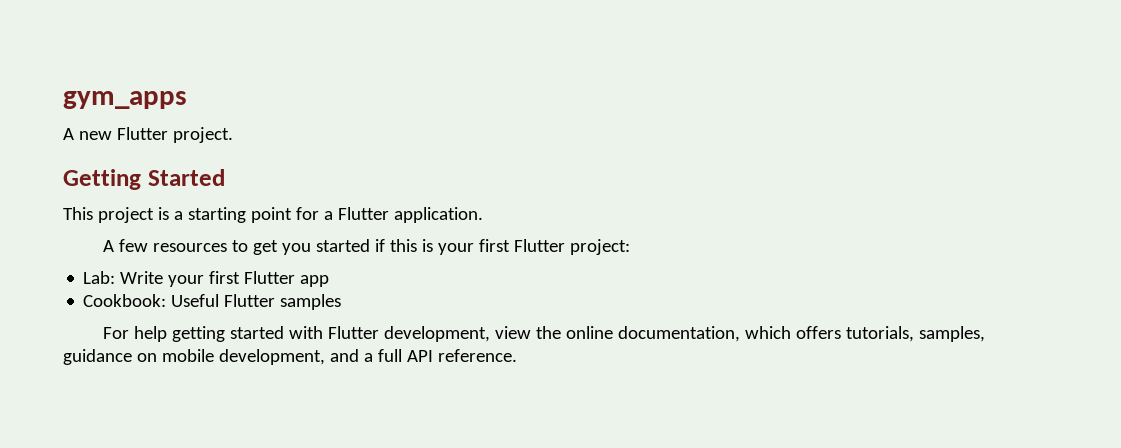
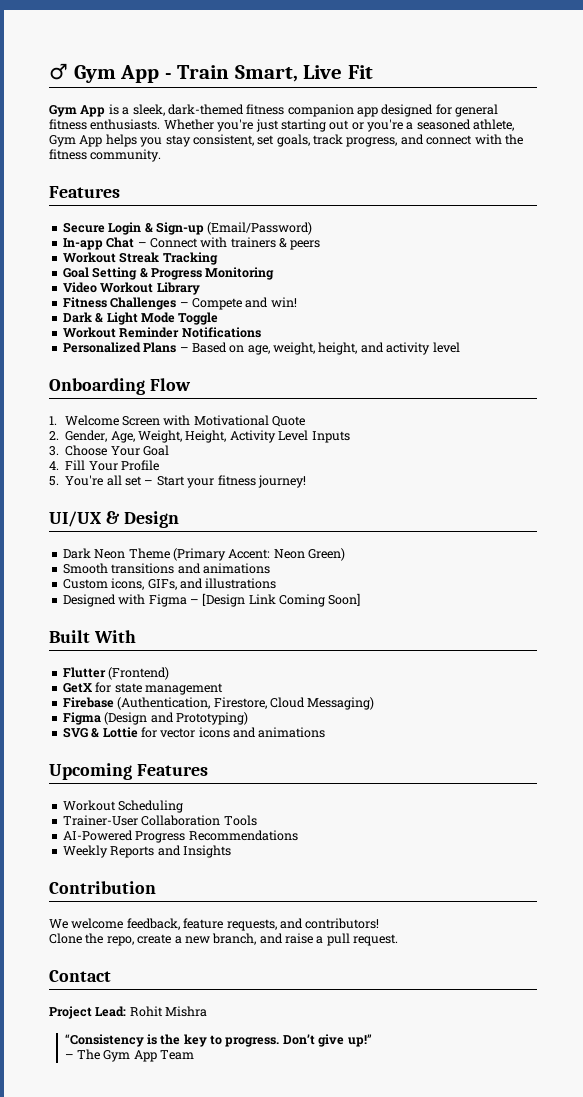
- gym_apps
- A new Flutter project.
- Getting Started
- This project is a starting point for a Flutter application.
- A few resources to get you started if this is your first Flutter project:
- Lab: Write your first Flutter app
- Cookbook: Useful Flutter samples
- For help getting started with Flutter development, view the online documentation, which offers tutorials, samples, guidance on mobile development, and a full API reference.
+ ♂ Gym App - Train Smart, Live Fit
+ Gym App is a sleek, dark-themed fitness companion app designed for general fitness enthusiasts. Whether you're just starting out or you're a seasoned athlete, Gym App helps you stay consistent, set goals, track progress, and connect with the fitness community.
+ Features
+ Secure Login & Sign-up (Email/Password)
+ In-app Chat – Connect with trainers & peers
+ Workout Streak Tracking
+ Goal Setting & Progress Monitoring
+ Video Workout Library
+ Fitness Challenges – Compete and win!
+ Dark & Light Mode Toggle
+ Workout Reminder Notifications
+ Personalized Plans – Based on age, weight, height, and activity level
+ Onboarding Flow
+ 1. Welcome Screen with Motivational Quote
+ 2. Gender, Age, Weight, Height, Activity Level Inputs
+ 3. Choose Your Goal
+ 4. Fill Your Profile
+ 5. You're all set – Start your fitness journey!
+ UI/UX & Design
+ Dark Neon Theme (Primary Accent: Neon Green)
+ Smooth transitions and animations
+ Custom icons, GIFs, and illustrations
+ Designed with Figma – [Design Link Coming Soon]
+ Built With
+ Flutter (Frontend)
+ GetX for state management
+ Firebase (Authentication, Firestore, Cloud Messaging)
+ Figma (Design and Prototyping)
+ SVG & Lottie for vector icons and animations
+ Upcoming Features
+ Workout Scheduling
+ Trainer-User Collaboration Tools
+ AI-Powered Progress Recommendations
+ Weekly Reports and Insights
+ Contribution
+ We welcome feedback, feature requests, and contributors!
+ Clone the repo, create a new branch, and raise a pull request.
+ Contact
+ Project Lead: Rohit Mishra
+ “Consistency is the key to progress. Don’t give up!”
+ – The Gym App Team

